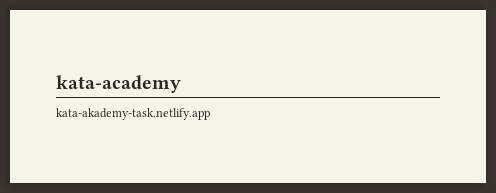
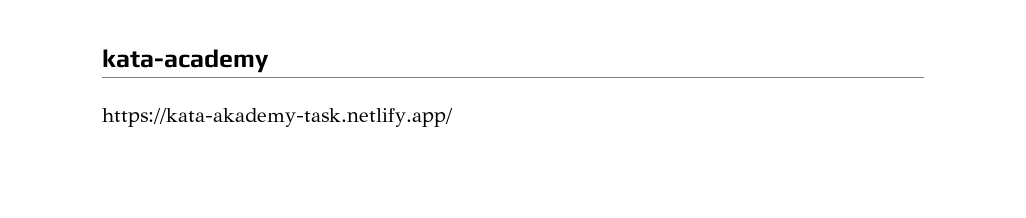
- kata-akademy-task.netlify.app
+ https://kata-akademy-task.netlify.app/

